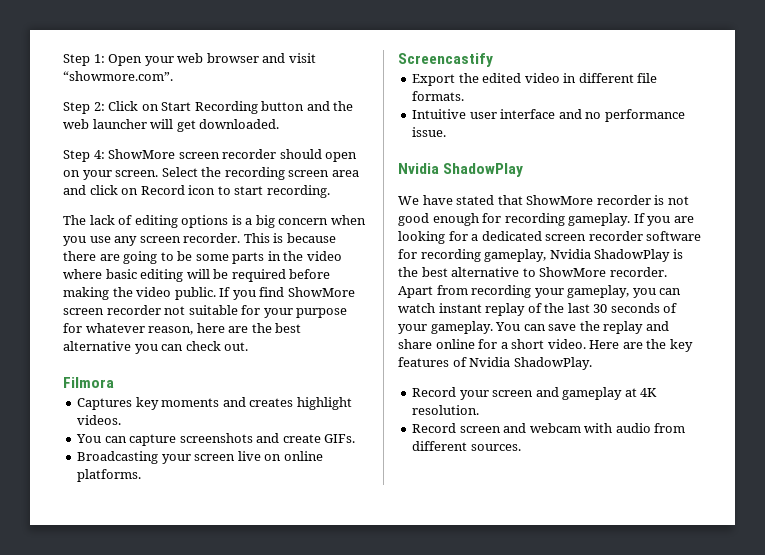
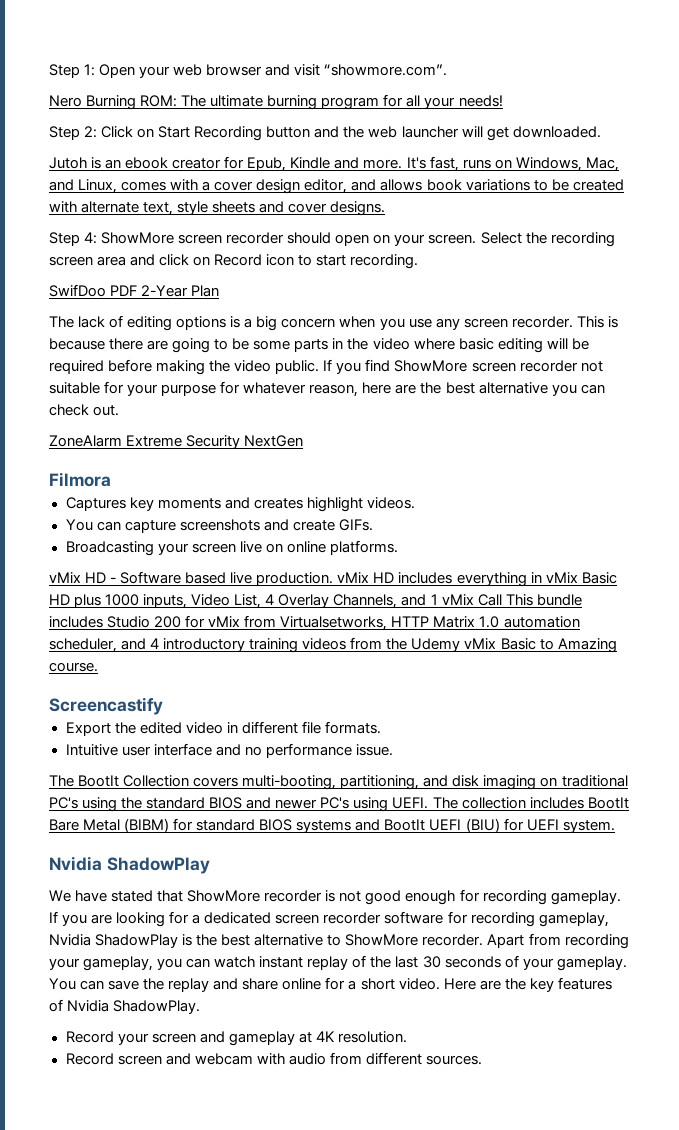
+ Nero Burning ROM: The ultimate burning program for all your needs!
+ Jutoh is an ebook creator for Epub, Kindle and more. It's fast, runs on Windows, Mac, and Linux, comes with a cover design editor, and allows book variations to be created with alternate text, style sheets and cover designs.
+ SwifDoo PDF 2-Year Plan
+ ZoneAlarm Extreme Security NextGen
+ vMix HD - Software based live production. vMix HD includes everything in vMix Basic HD plus 1000 inputs, Video List, 4 Overlay Channels, and 1 vMix Call This bundle includes Studio 200 for vMix from Virtualsetworks, HTTP Matrix 1.0 automation scheduler, and 4 introductory training videos from the Udemy vMix Basic to Amazing course.
+ The BootIt Collection covers multi-booting, partitioning, and disk imaging on traditional PC's using the standard BIOS and newer PC's using UEFI. The collection includes BootIt Bare Metal (BIBM) for standard BIOS systems and BootIt UEFI (BIU) for UEFI system.

